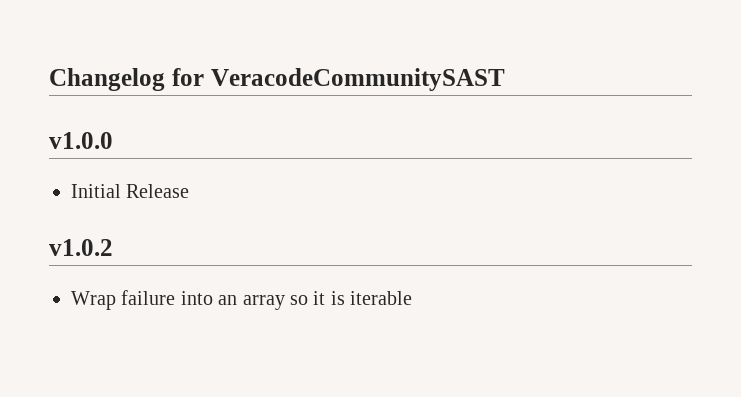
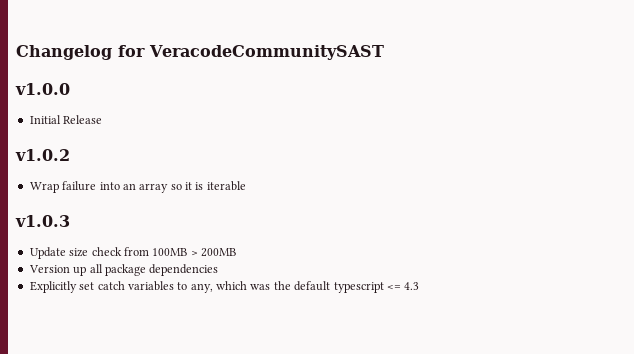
+ v1.0.3
+ Update size check from 100MB > 200MB
+ Version up all package dependencies
+ Explicitly set catch variables to any, which was the default typescript <= 4.3

